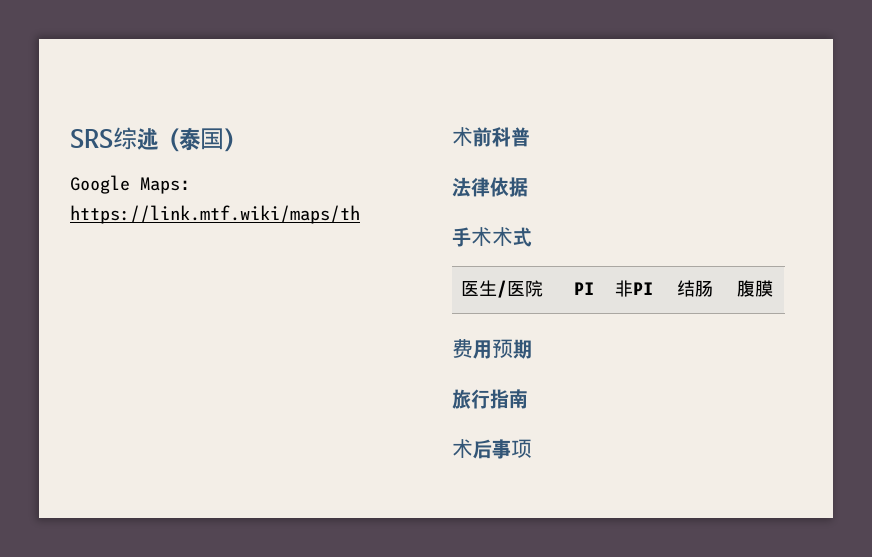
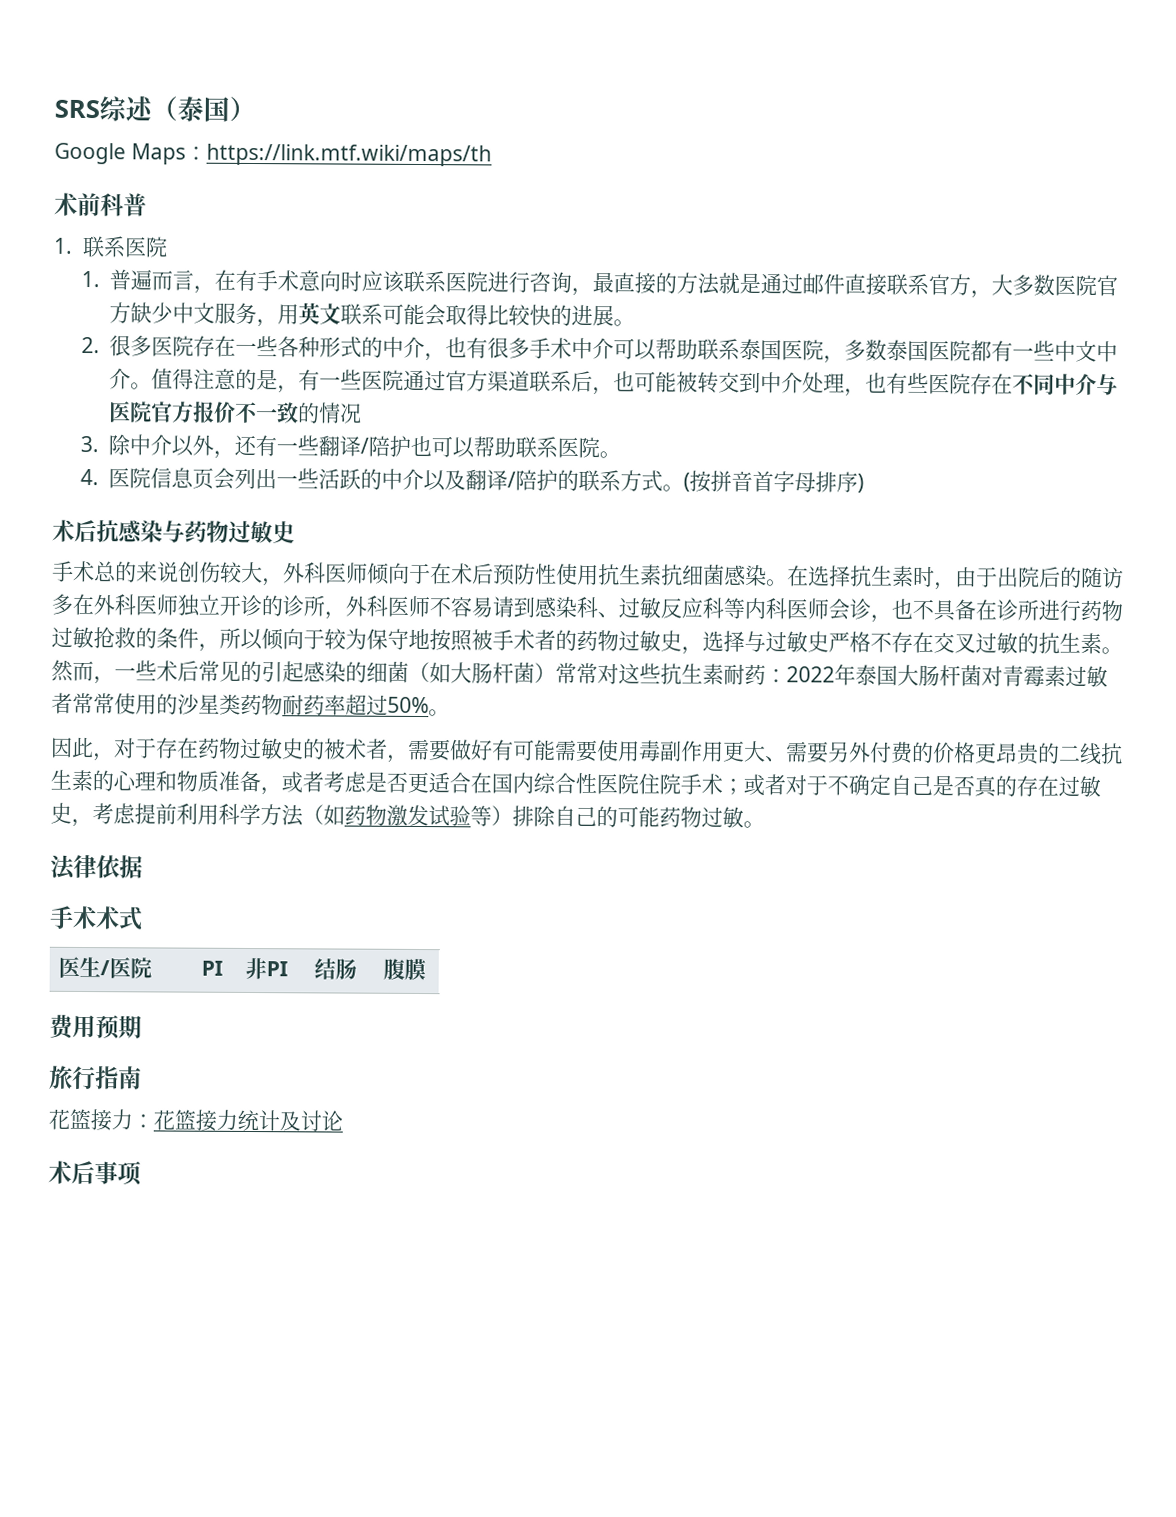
+ 1.联系医院
+ 1.普遍而言，在有手术意向时应该联系医院进行咨询，最直接的方法就是通过邮件直接联系官方，大多数医院官方缺少中文服务，用英文联系可能会取得比较快的进展。
+ 2.很多医院存在一些各种形式的中介，也有很多手术中介可以帮助联系泰国医院，多数泰国医院都有一些中文中介。值得注意的是，有一些医院通过官方渠道联系后，也可能被转交到中介处理，也有些医院存在不同中介与医院官方报价不一致的情况
+ 3.除中介以外，还有一些翻译/陪护也可以帮助联系医院。
+ 4.医院信息页会列出一些活跃的中介以及翻译/陪护的联系方式。(按拼音首字母排序)
+ 术后抗感染与药物过敏史
+ 手术总的来说创伤较大，外科医师倾向于在术后预防性使用抗生素抗细菌感染。在选择抗生素时，由于出院后的随访多在外科医师独立开诊的诊所，外科医师不容易请到感染科、过敏反应科等内科医师会诊，也不具备在诊所进行药物过敏抢救的条件，所以倾向于较为保守地按照被手术者的药物过敏史，选择与过敏史严格不存在交叉过敏的抗生素。然而，一些术后常见的引起感染的细菌（如大肠杆菌）常常对这些抗生素耐药：2022年泰国大肠杆菌对青霉素过敏者常常使用的沙星类药物耐药率超过50%。
+ 因此，对于存在药物过敏史的被术者，需要做好有可能需要使用毒副作用更大、需要另外付费的价格更昂贵的二线抗生素的心理和物质准备，或者考虑是否更适合在国内综合性医院住院手术；或者对于不确定自己是否真的存在过敏史，考虑提前利用科学方法（如药物激发试验等）排除自己的可能药物过敏。
+ 花篮接力：花篮接力统计及讨论

